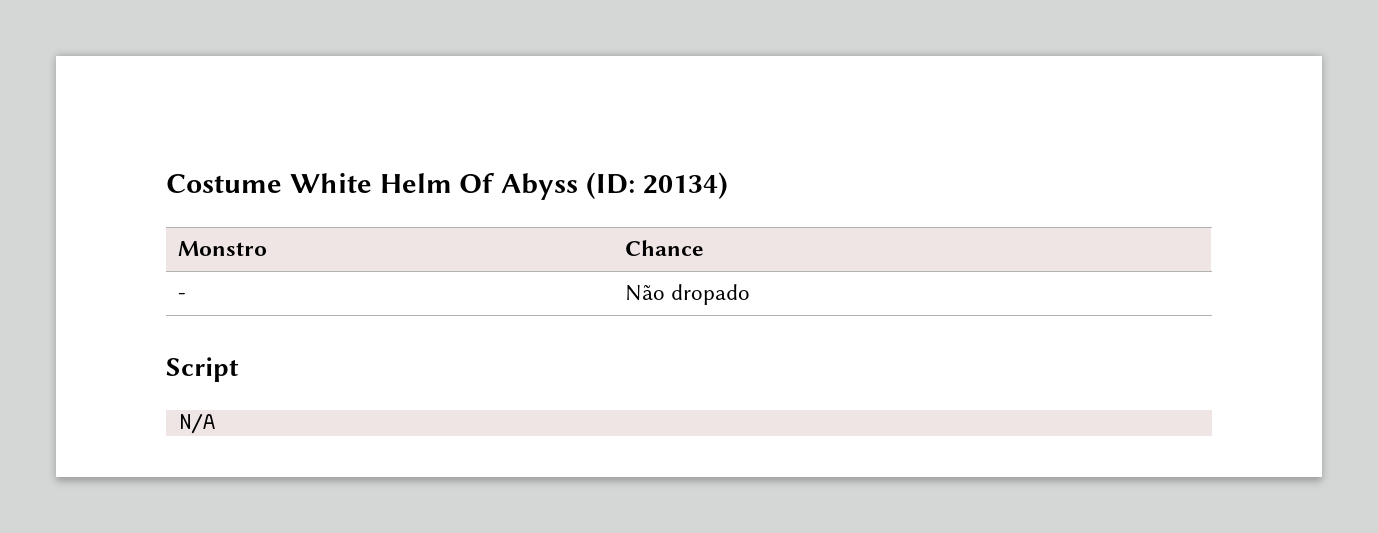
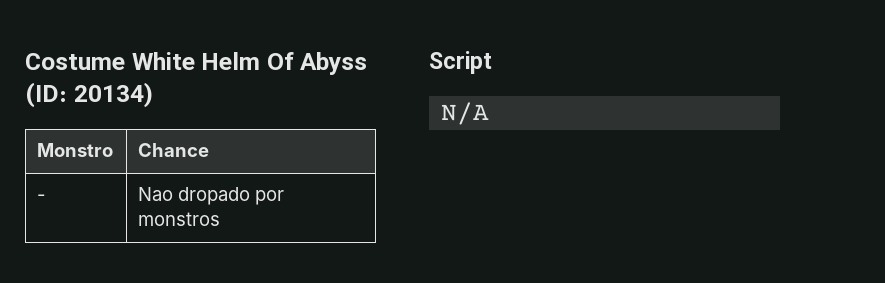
- - | Não dropado
+ - | Nao dropado por monstros

